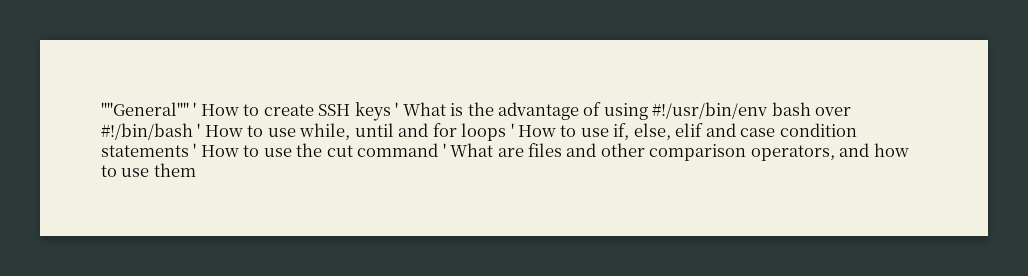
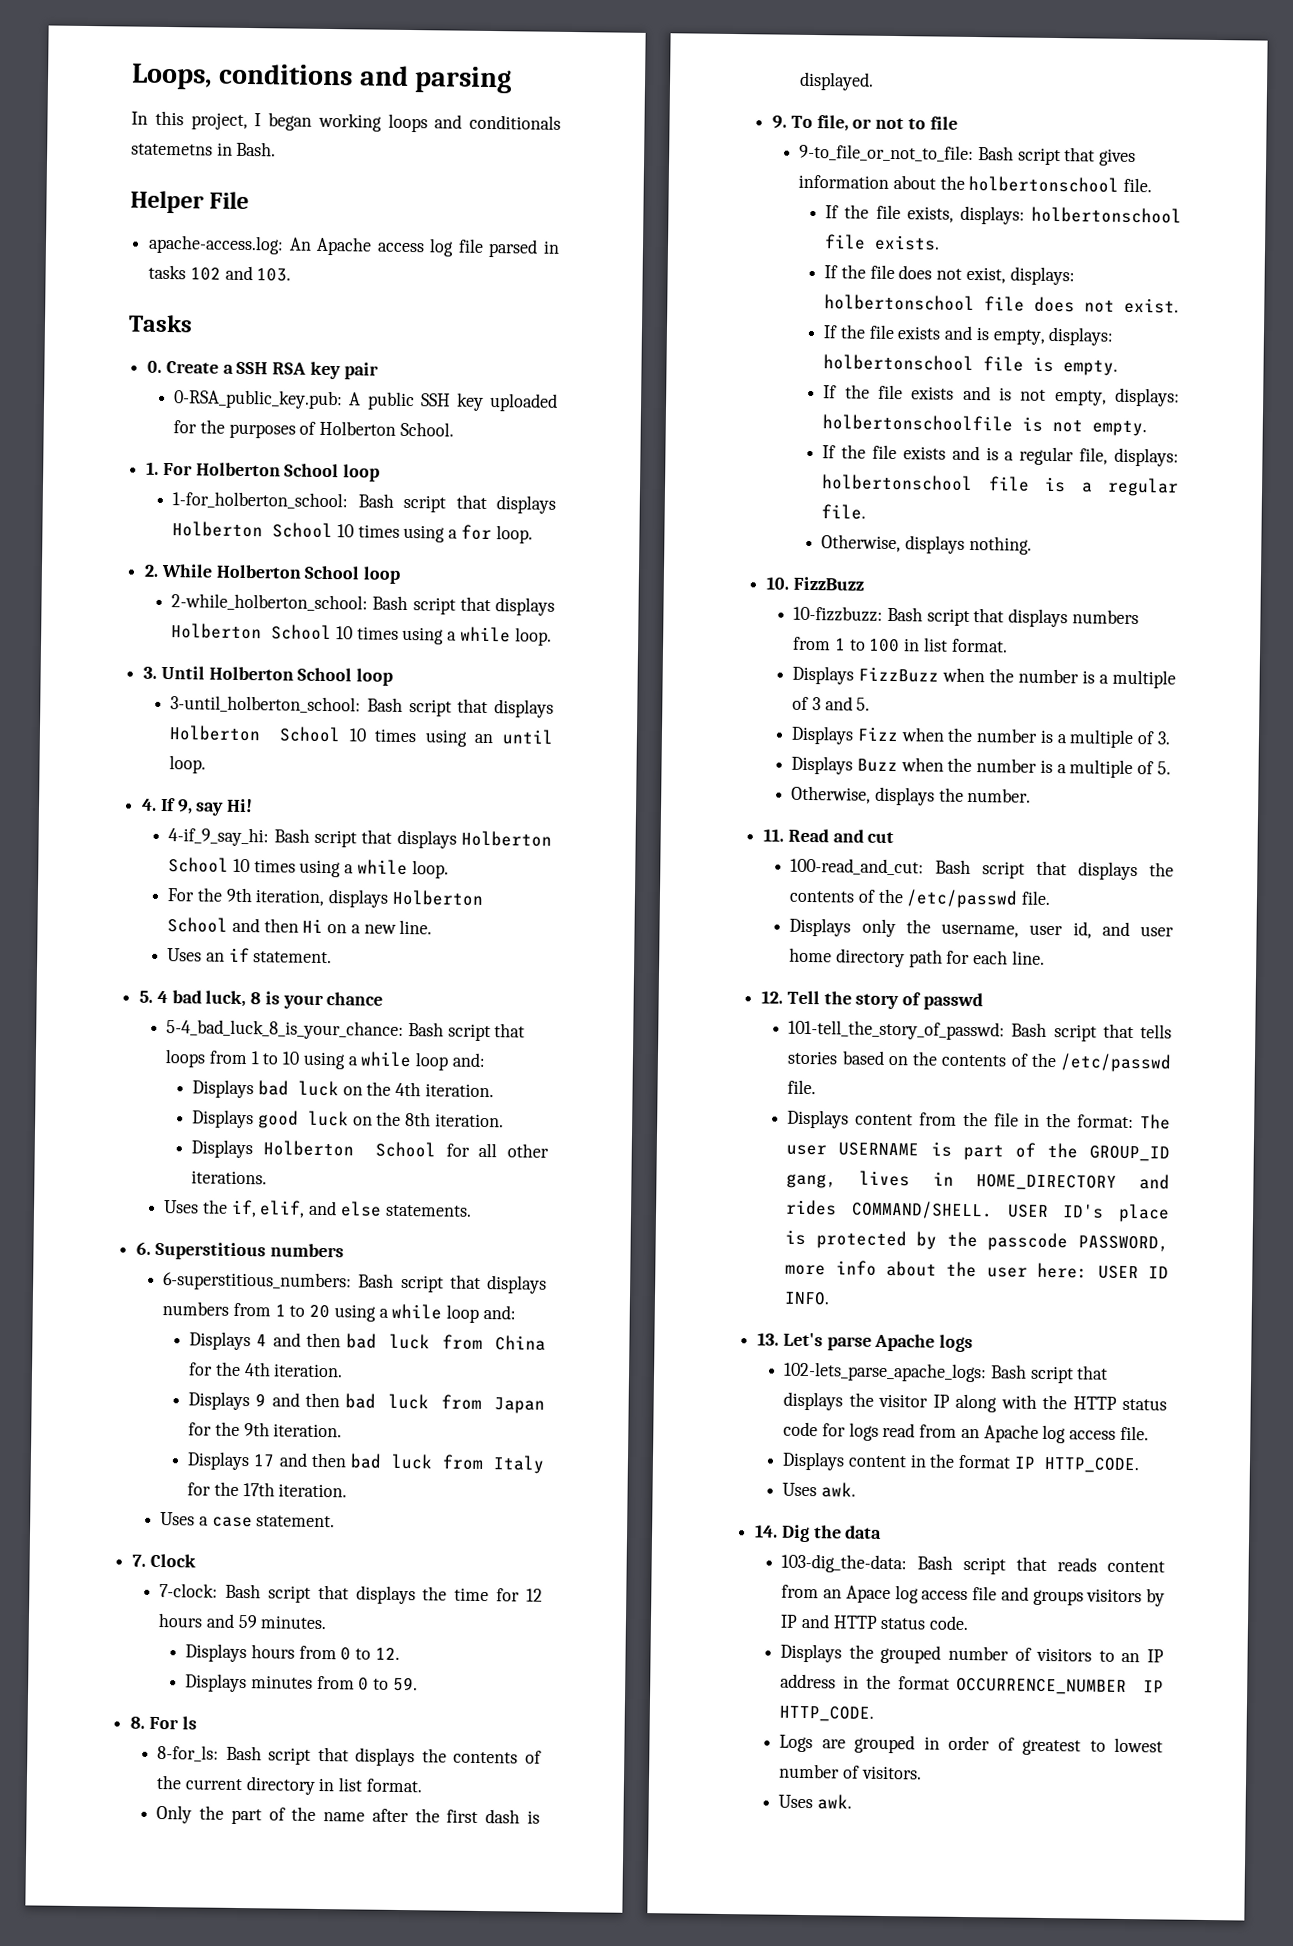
- ""General"" ' How to create SSH keys ' What is the advantage of using #!/usr/bin/env bash over #!/bin/bash ' How to use while, until and for loops ' How to use if, else, elif and case condition statements ' How to use the cut command ' What are files and other comparison operators, and how to use them
+ Loops, conditions and parsing
+ In this project, I began working loops and conditionals statemetns in Bash.
+ Helper File
+ apache-access.log: An Apache access log file parsed in tasks 102 and 103.
+ Tasks
+ 0. Create a SSH RSA key pair
+ 0-RSA_public_key.pub: A public SSH key uploaded for the purposes of Holberton School.
+ 1. For Holberton School loop
+ 1-for_holberton_school: Bash script that displays Holberton School 10 times using a for loop.
+ 2. While Holberton School loop
+ 2-while_holberton_school: Bash script that displays Holberton School 10 times using a while loop.
+ 3. Until Holberton School loop
+ 3-until_holberton_school: Bash script that displays Holberton School 10 times using an until loop.
+ 4. If 9, say Hi!
+ 4-if_9_say_hi: Bash script that displays Holberton School 10 times using a while loop.
+ For the 9th iteration, displays Holberton School and then Hi on a new line.
+ Uses an if statement.
+ 5. 4 bad luck, 8 is your chance
+ 5-4_bad_luck_8_is_your_chance: Bash script that loops from 1 to 10 using a while loop and:
+ Displays bad luck on the 4th iteration.
+ Displays good luck on the 8th iteration.
+ Displays Holberton School for all other iterations.
+ Uses the if, elif, and else statements.
+ 6. Superstitious numbers
+ 6-superstitious_numbers: Bash script that displays numbers from 1 to 20 using a while loop and:
+ Displays 4 and then bad luck from China for the 4th iteration.
+ Displays 9 and then bad luck from Japan for the 9th iteration.
+ Displays 17 and then bad luck from Italy for the 17th iteration.
+ Uses a case statement.
+ 7. Clock
+ 7-clock: Bash script that displays the time for 12 hours and 59 minutes.
+ Displays hours from 0 to 12.
+ Displays minutes from 0 to 59.
+ 8. For ls
+ 8-for_ls: Bash script that displays the contents of the current directory in list format.
+ Only the part of the name after the first dash is displayed.
+ 9. To file, or not to file
+ 9-to_file_or_not_to_file: Bash script that gives information about the holbertonschool file.
+ If the file exists, displays: holbertonschool file exists.
+ If the file does not exist, displays: holbertonschool file does not exist.
+ If the file exists and is empty, displays: holbertonschool file is empty.
+ If the file exists and is not empty, displays: holbertonschoolfile is not empty.
+ If the file exists and is a regular file, displays: holbertonschool file is a regular file.
+ Otherwise, displays nothing.
+ 10. FizzBuzz
+ 10-fizzbuzz: Bash script that displays numbers from 1 to 100 in list format.
+ Displays FizzBuzz when the number is a multiple of 3 and 5.
+ Displays Fizz when the number is a multiple of 3.
+ Displays Buzz when the number is a multiple of 5.
+ Otherwise, displays the number.
+ 11. Read and cut
+ 100-read_and_cut: Bash script that displays the contents of the /etc/passwd file.
+ Displays only the username, user id, and user home directory path for each line.
+ 12. Tell the story of passwd
+ 101-tell_the_story_of_passwd: Bash script that tells stories based on the contents of the /etc/passwd file.
+ Displays content from the file in the format: The user USERNAME is part of the GROUP_ID gang, lives in HOME_DIRECTORY and rides COMMAND/SHELL. USER ID's place is protected by the passcode PASSWORD, more info about the user here: USER ID INFO.
+ 13. Let's parse Apache logs
+ 102-lets_parse_apache_logs: Bash script that displays the visitor IP along with the HTTP status code for logs read from an Apache log access file.
+ Displays content in the format IP HTTP_CODE.
+ Uses awk.
+ 14. Dig the data
+ 103-dig_the-data: Bash script that reads content from an Apace log access file and groups visitors by IP and HTTP status code.
+ Displays the grouped number of visitors to an IP address in the format OCCURRENCE_NUMBER IP HTTP_CODE.
+ Logs are grouped in order of greatest to lowest number of visitors.
+ Uses awk.

